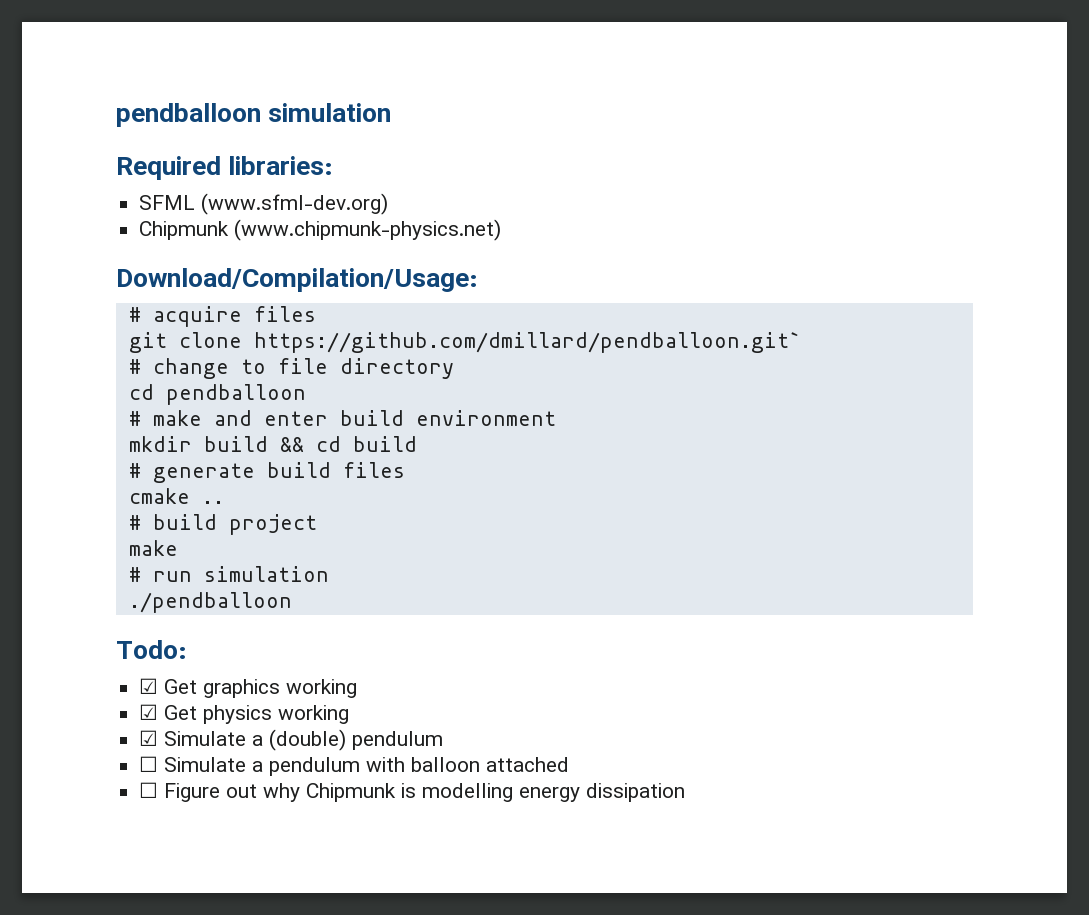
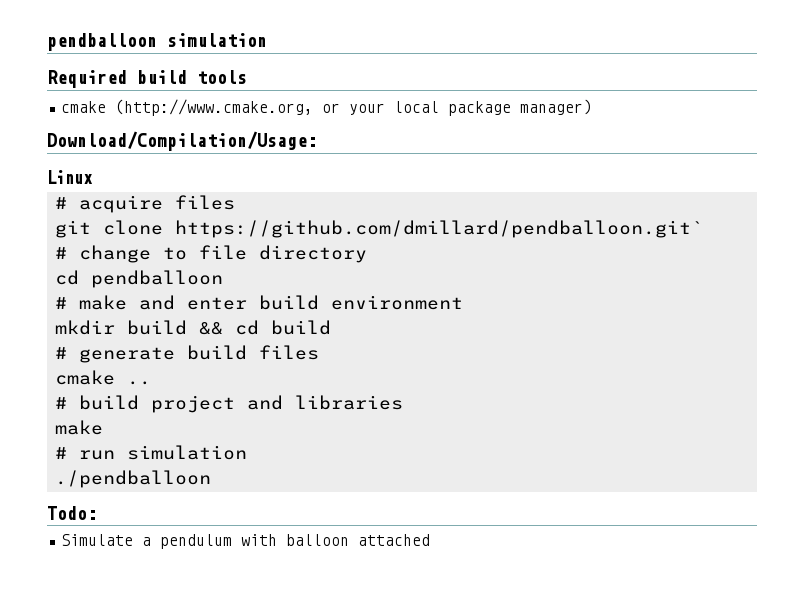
- Required libraries:
- SFML (www.sfml-dev.org)
- Chipmunk (www.chipmunk-physics.net)
+ Required build tools
+ cmake (http://www.cmake.org, or your local package manager)
+ Linux
- # build project
+ # build project and libraries
- ☑ Get graphics working
- ☑ Get physics working
- ☑ Simulate a (double) pendulum
- ☐ Simulate a pendulum with balloon attached
+ Simulate a pendulum with balloon attached
- ☐ Figure out why Chipmunk is modelling energy dissipation

